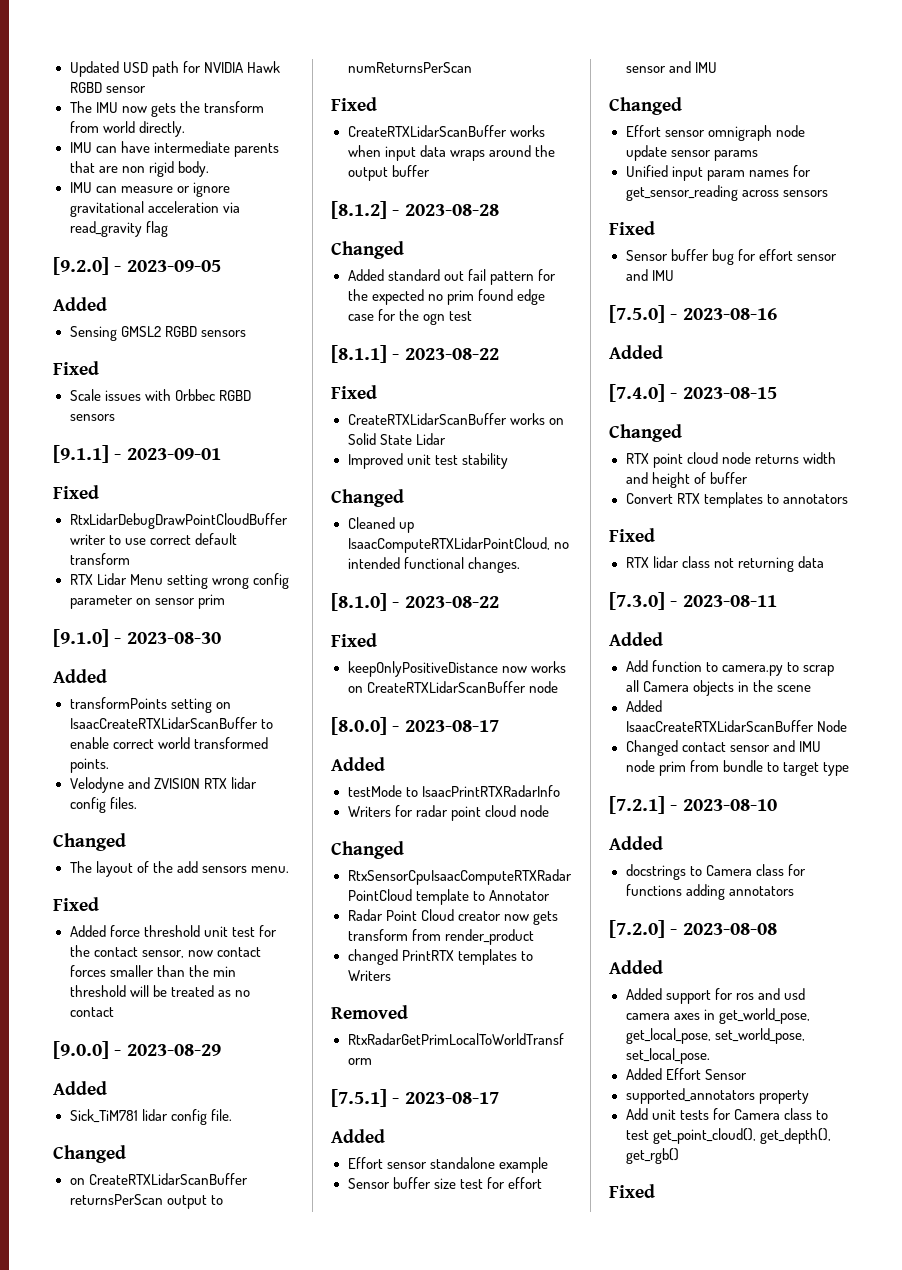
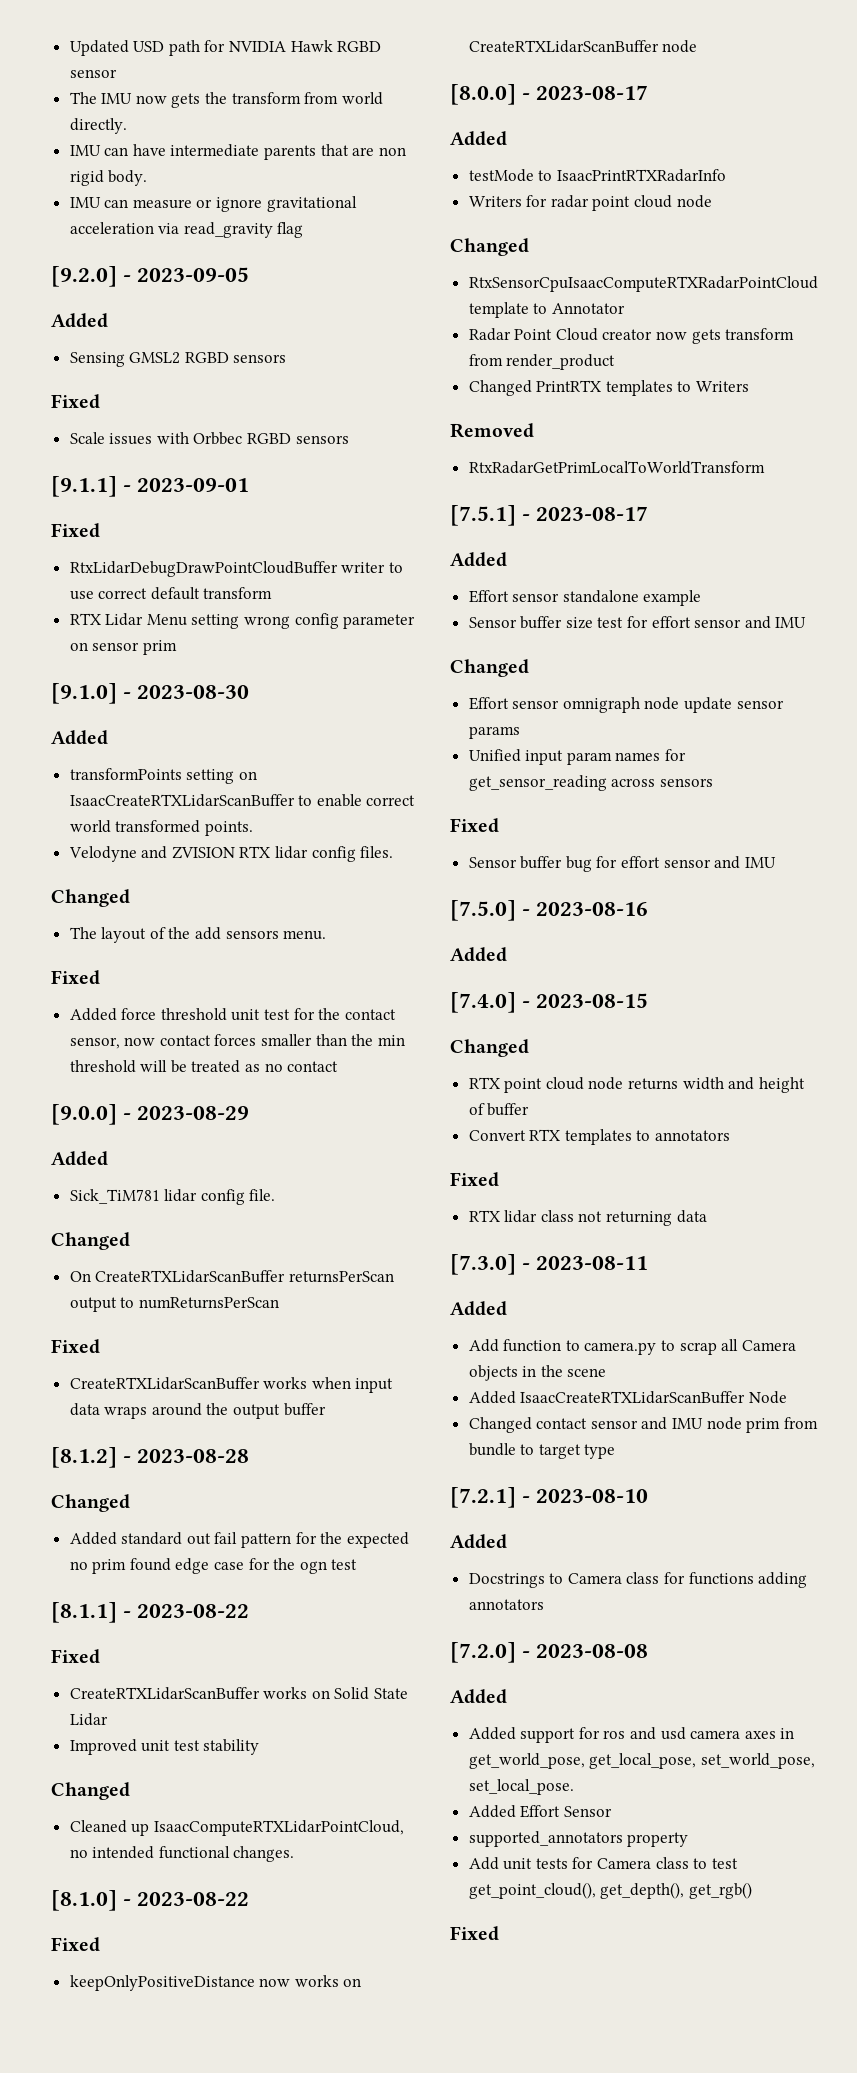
- on CreateRTXLidarScanBuffer returnsPerScan output to numReturnsPerScan
+ On CreateRTXLidarScanBuffer returnsPerScan output to numReturnsPerScan
- changed PrintRTX templates to Writers
+ Changed PrintRTX templates to Writers
- docstrings to Camera class for functions adding annotators
+ Docstrings to Camera class for functions adding annotators

